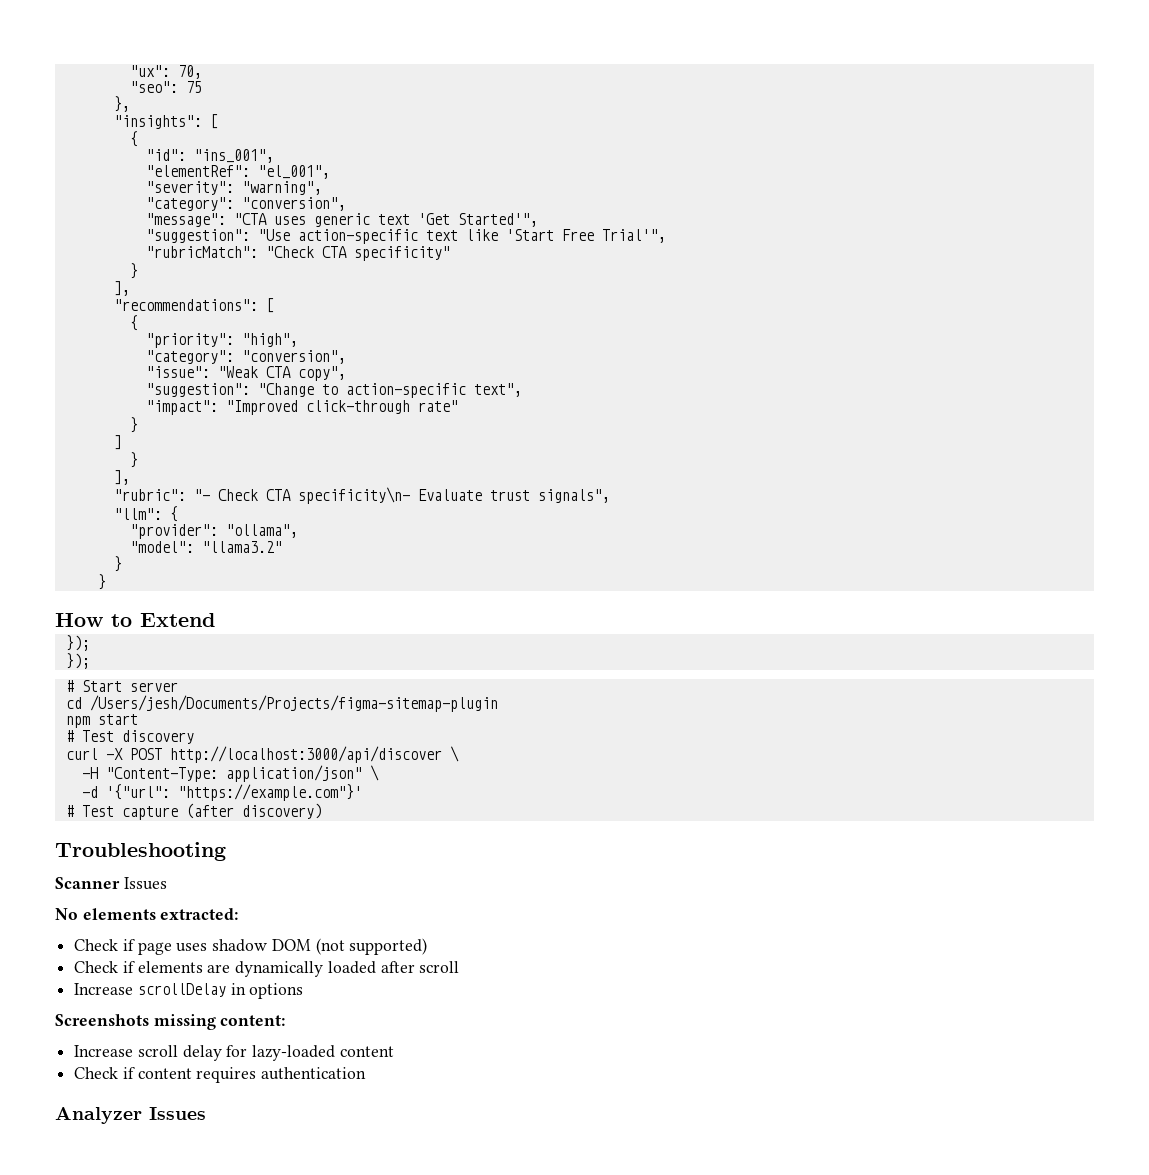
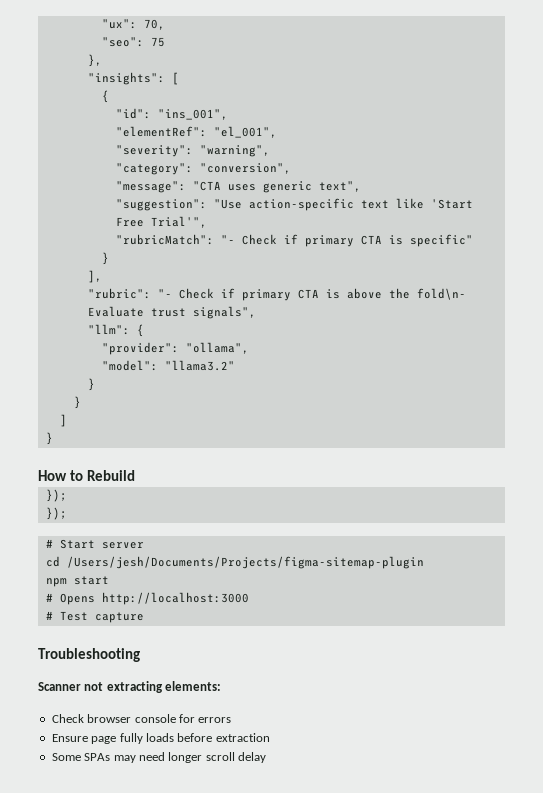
- "message": "CTA uses generic text 'Get Started'",
+ "message": "CTA uses generic text",
- "rubricMatch": "Check CTA specificity"
- }
- ],
- "recommendations": [
- {
- "priority": "high",
- "category": "conversion",
- "issue": "Weak CTA copy",
- "suggestion": "Change to action-specific text",
- "impact": "Improved click-through rate"
- }
- ]
+ "rubricMatch": "- Check if primary CTA is specific"
- "rubric": "- Check CTA specificity\n- Evaluate trust signals",
+ "rubric": "- Check if primary CTA is above the fold\n- Evaluate trust signals",
+ ]
+ }
- How to Extend
+ How to Rebuild
- # Test discovery
- curl -X POST http://localhost:3000/api/discover \
- -H "Content-Type: application/json" \
- -d '{"url": "https://example.com"}'
+ # Opens http://localhost:3000
- # Test capture (after discovery)
+ # Test capture
- Scanner Issues
- No elements extracted:
- Check if page uses shadow DOM (not supported)
- Check if elements are dynamically loaded after scroll
- Increase scrollDelay in options
- Screenshots missing content:
- Increase scroll delay for lazy-loaded content
- Check if content requires authentication
- Analyzer Issues
+ Scanner not extracting elements:
+ Check browser console for errors
+ Ensure page fully loads before extraction
+ Some SPAs may need longer scroll delay

